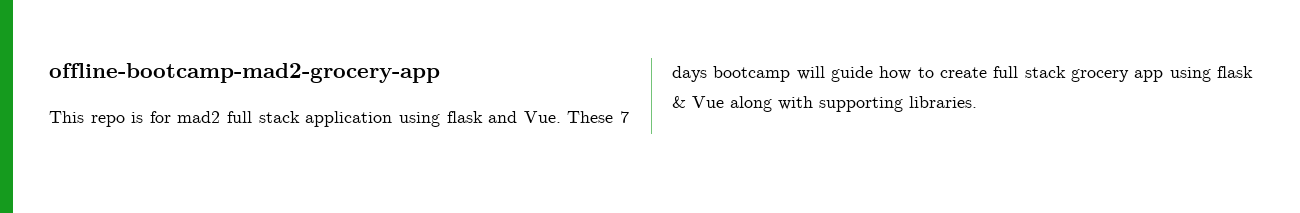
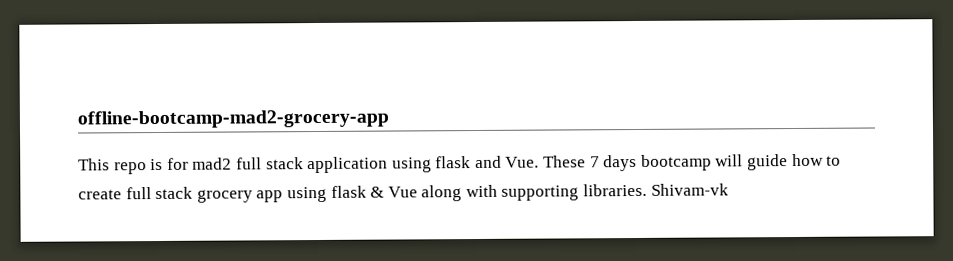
+ Shivam-vk

